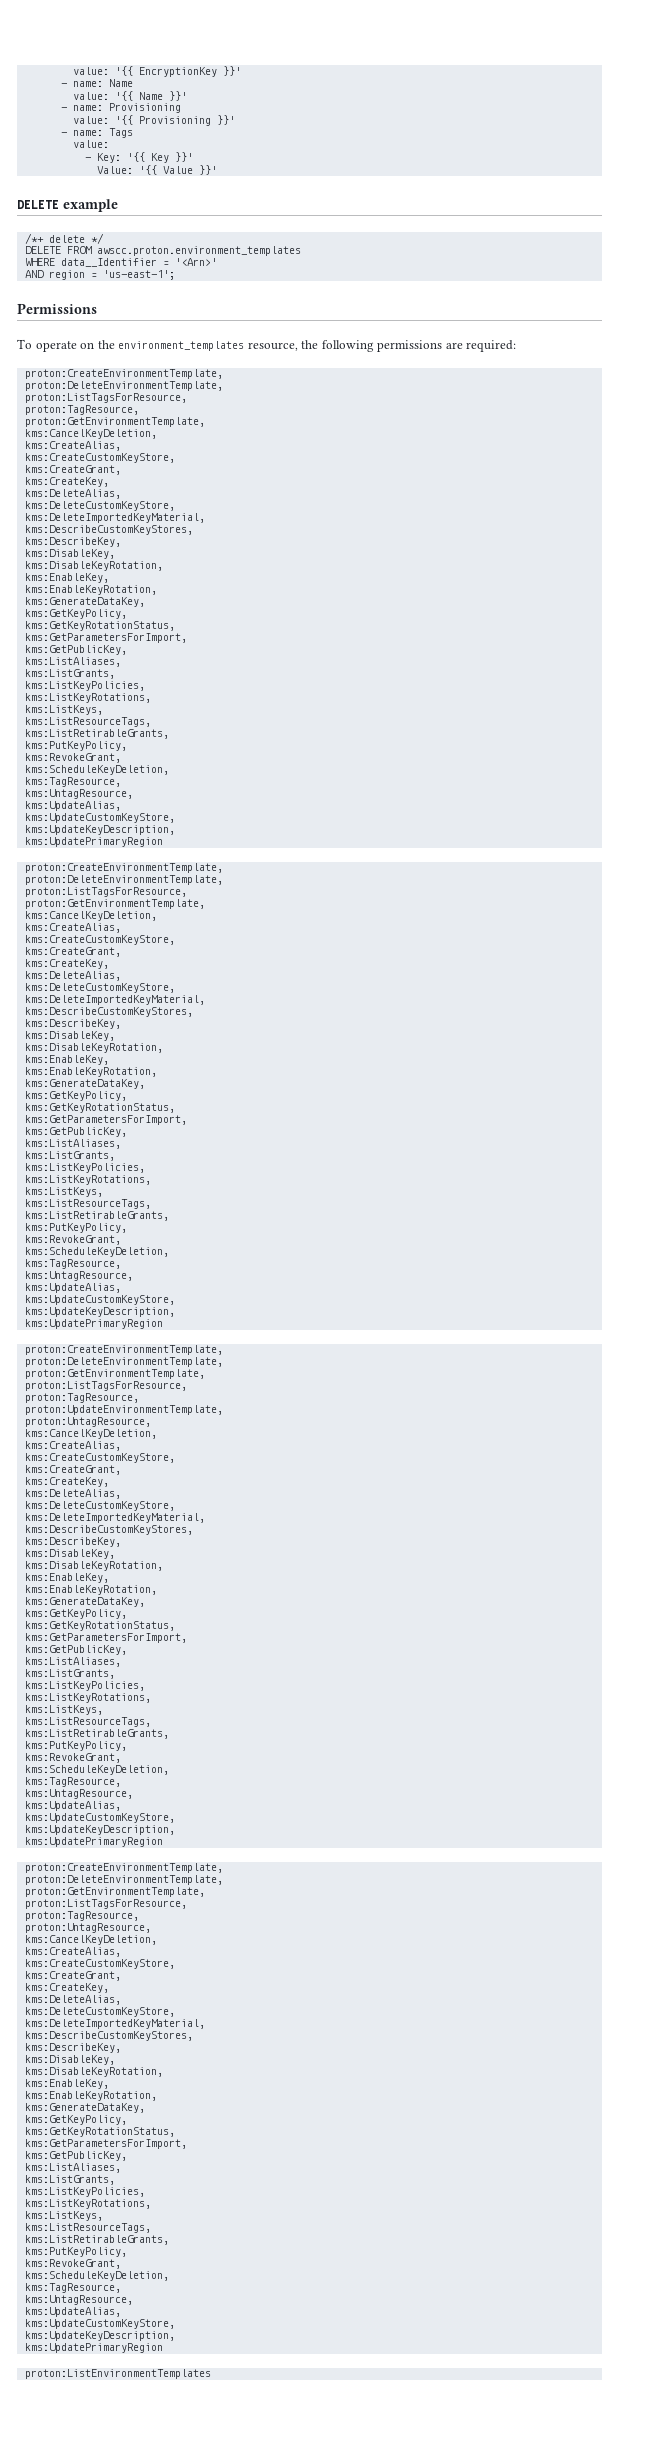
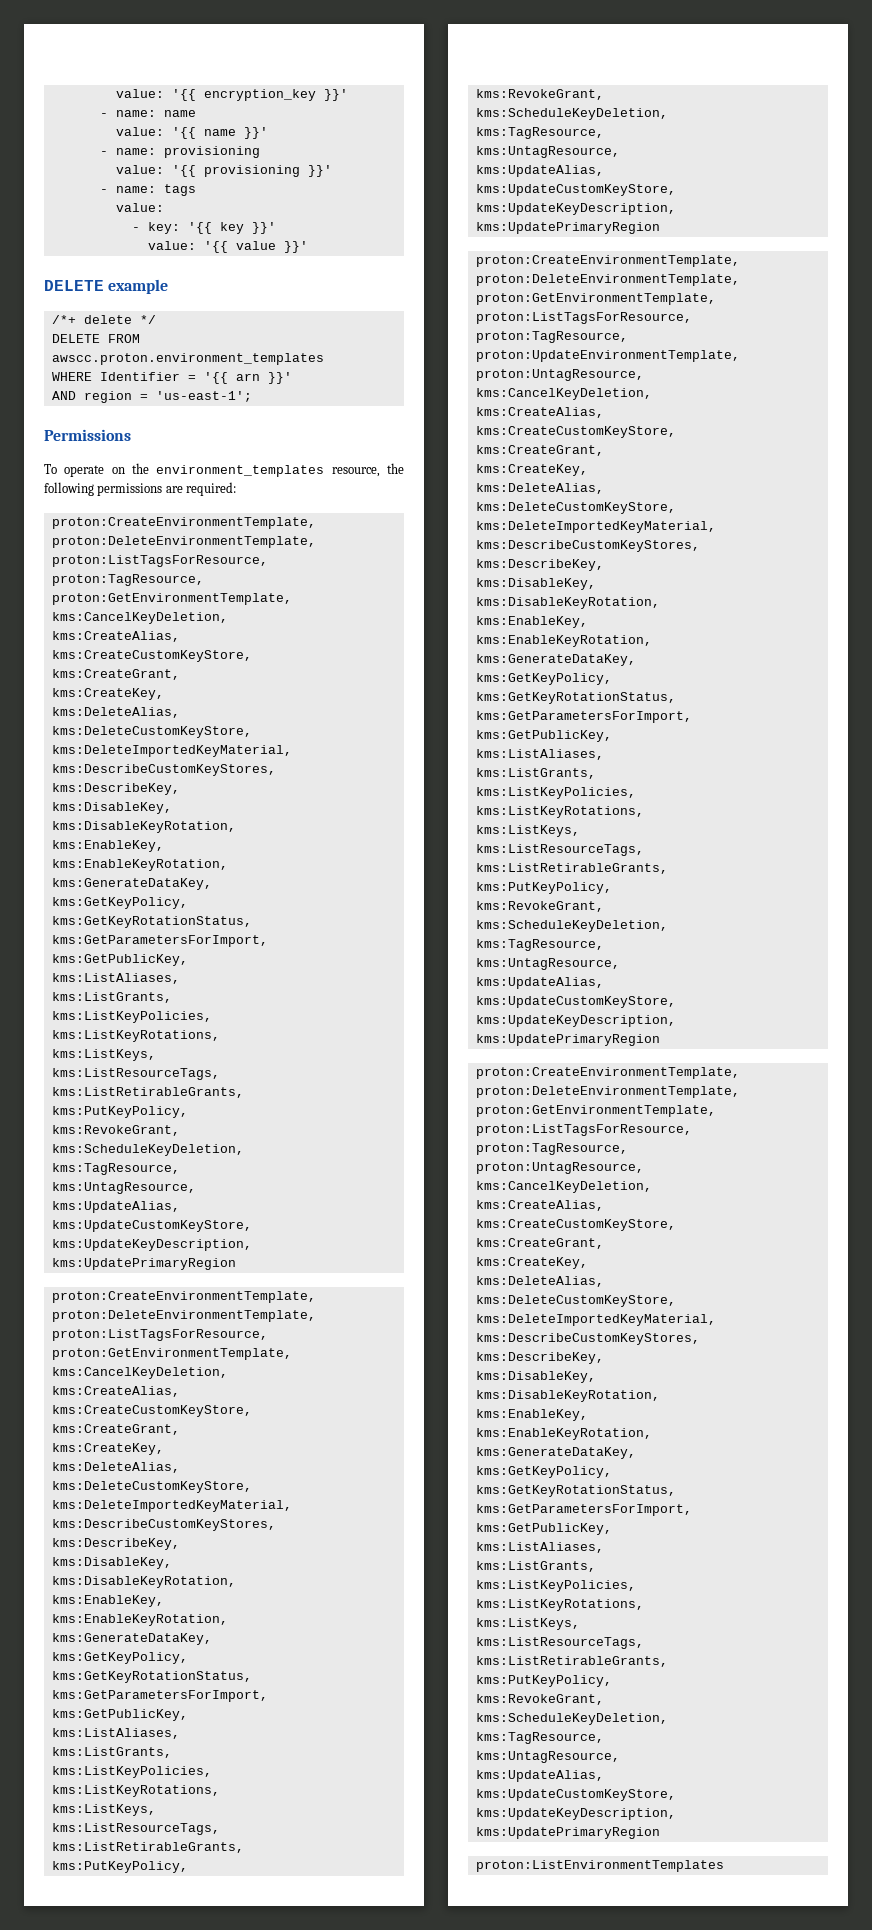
- value: '{{ EncryptionKey }}'
- - name: Name
- value: '{{ Name }}'
- - name: Provisioning
- value: '{{ Provisioning }}'
- - name: Tags
+ value: '{{ encryption_key }}'
+ - name: name
+ value: '{{ name }}'
+ - name: provisioning
+ value: '{{ provisioning }}'
+ - name: tags
- - Key: '{{ Key }}'
- Value: '{{ Value }}'
+ - key: '{{ key }}'
+ value: '{{ value }}'
- WHERE data__Identifier = '<Arn>'
+ WHERE Identifier = '{{ arn }}'

